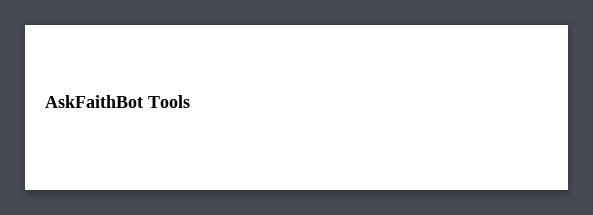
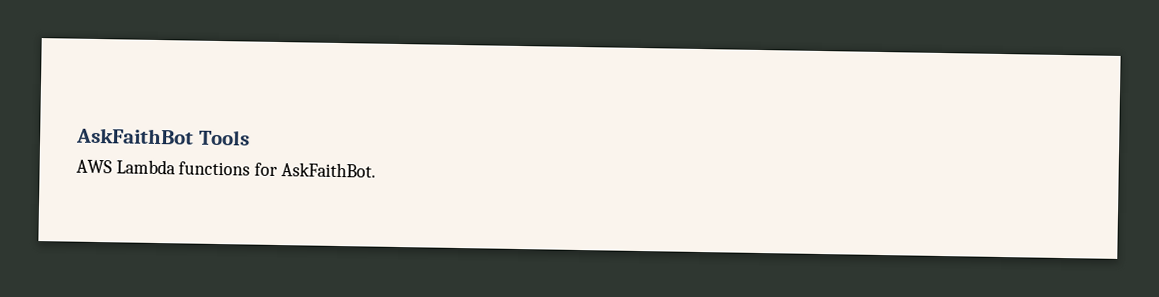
+ AWS Lambda functions for AskFaithBot.

